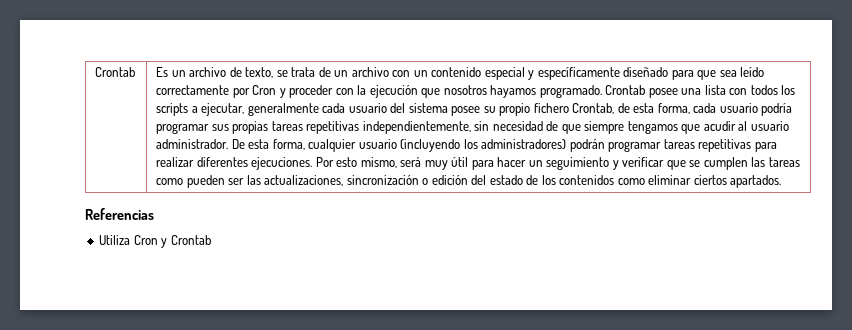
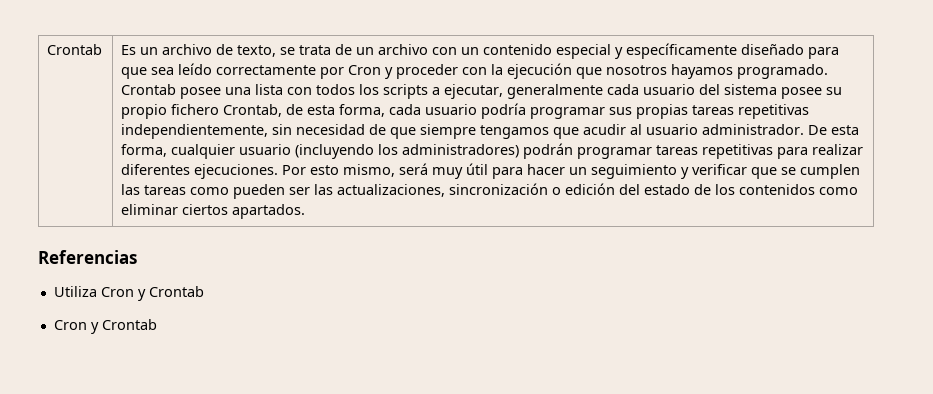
  Utiliza Cron y Crontab
+ Cron y Crontab

